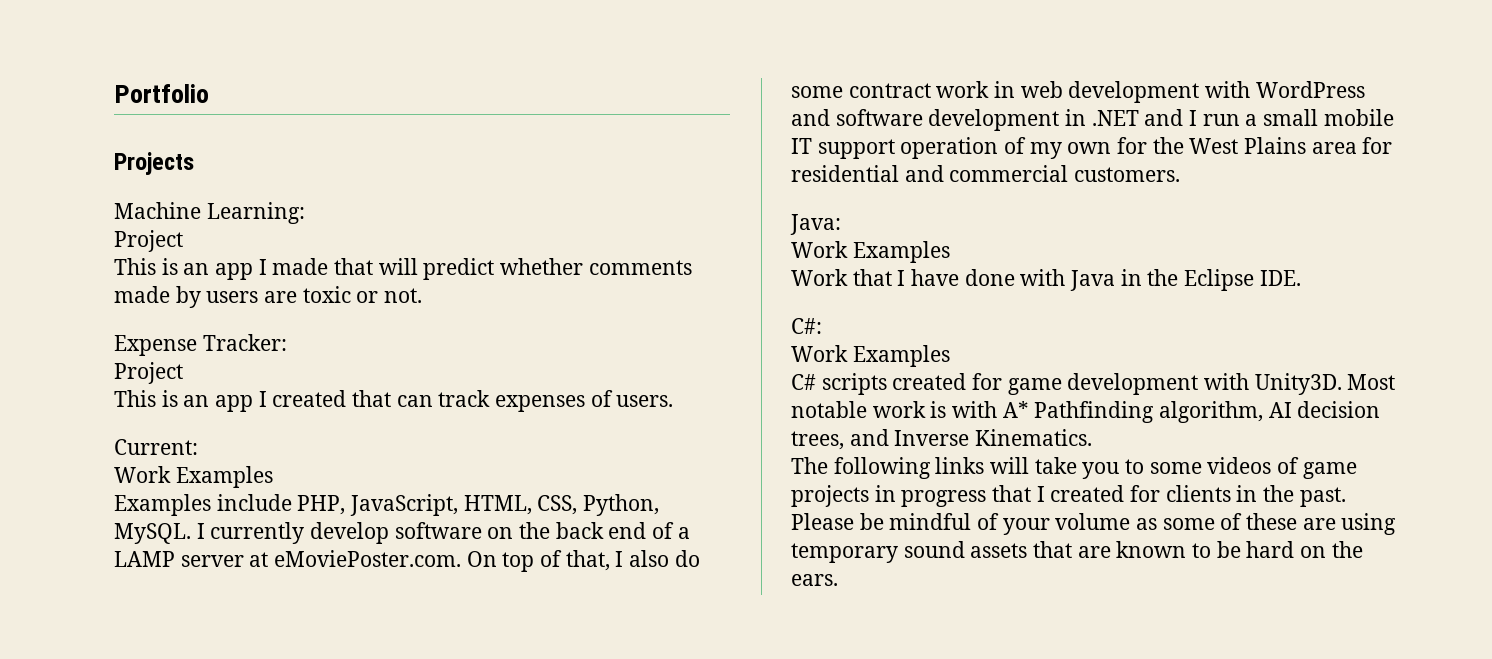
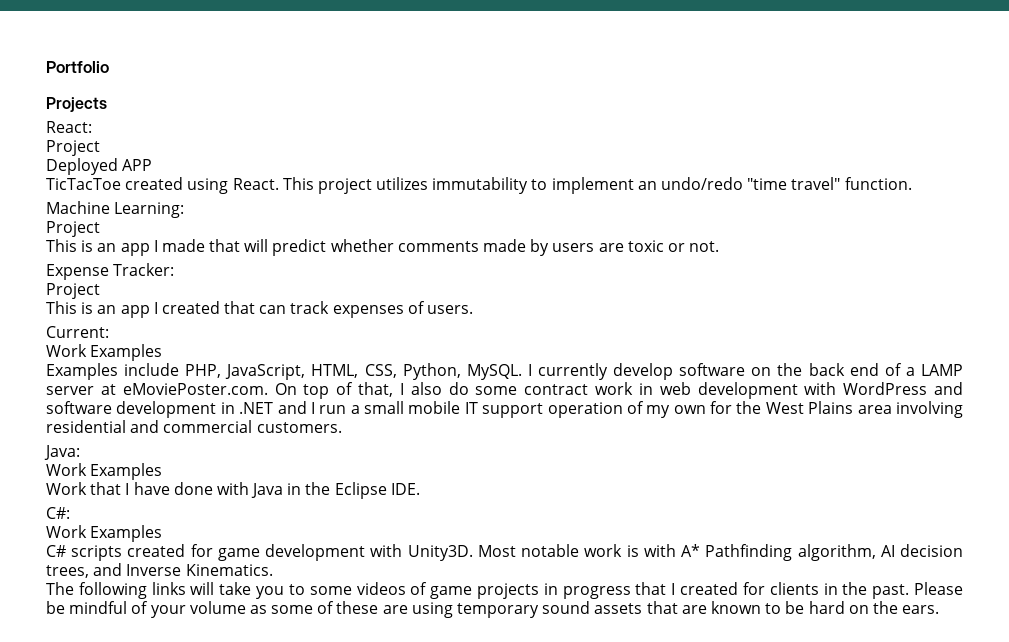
+ React:
+ Project
+ Deployed APP
+ TicTacToe created using React. This project utilizes immutability to implement an undo/redo "time travel" function.
- I currently develop software on the back end of a LAMP server at eMoviePoster.com. On top of that, I also do some contract work in web development with WordPress and software development in .NET and I run a small mobile IT support operation of my own for the West Plains area for residential and commercial customers.
+ I currently develop software on the back end of a LAMP server at eMoviePoster.com. On top of that, I also do some contract work in web development with WordPress and software development in .NET and I run a small mobile IT support operation of my own for the West Plains area involving residential and commercial customers.

